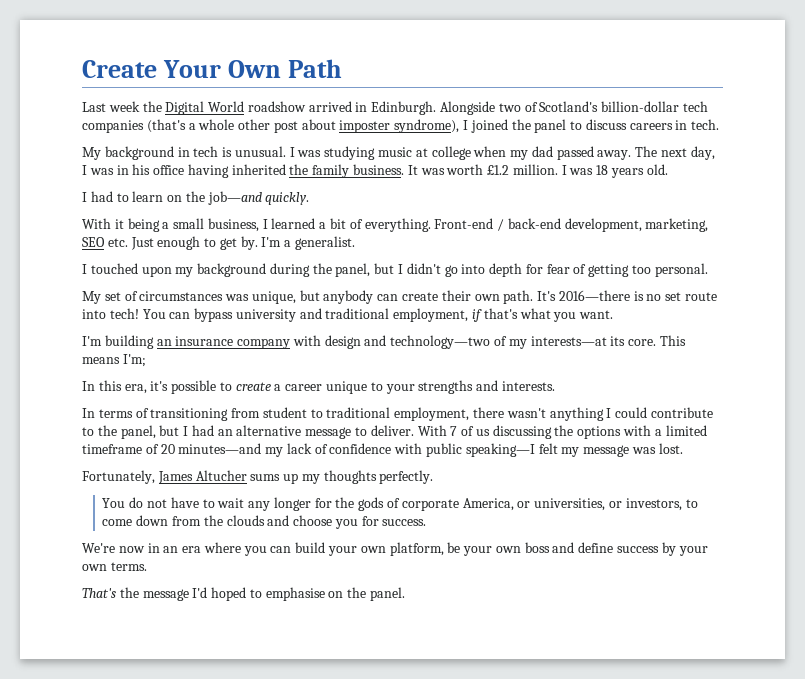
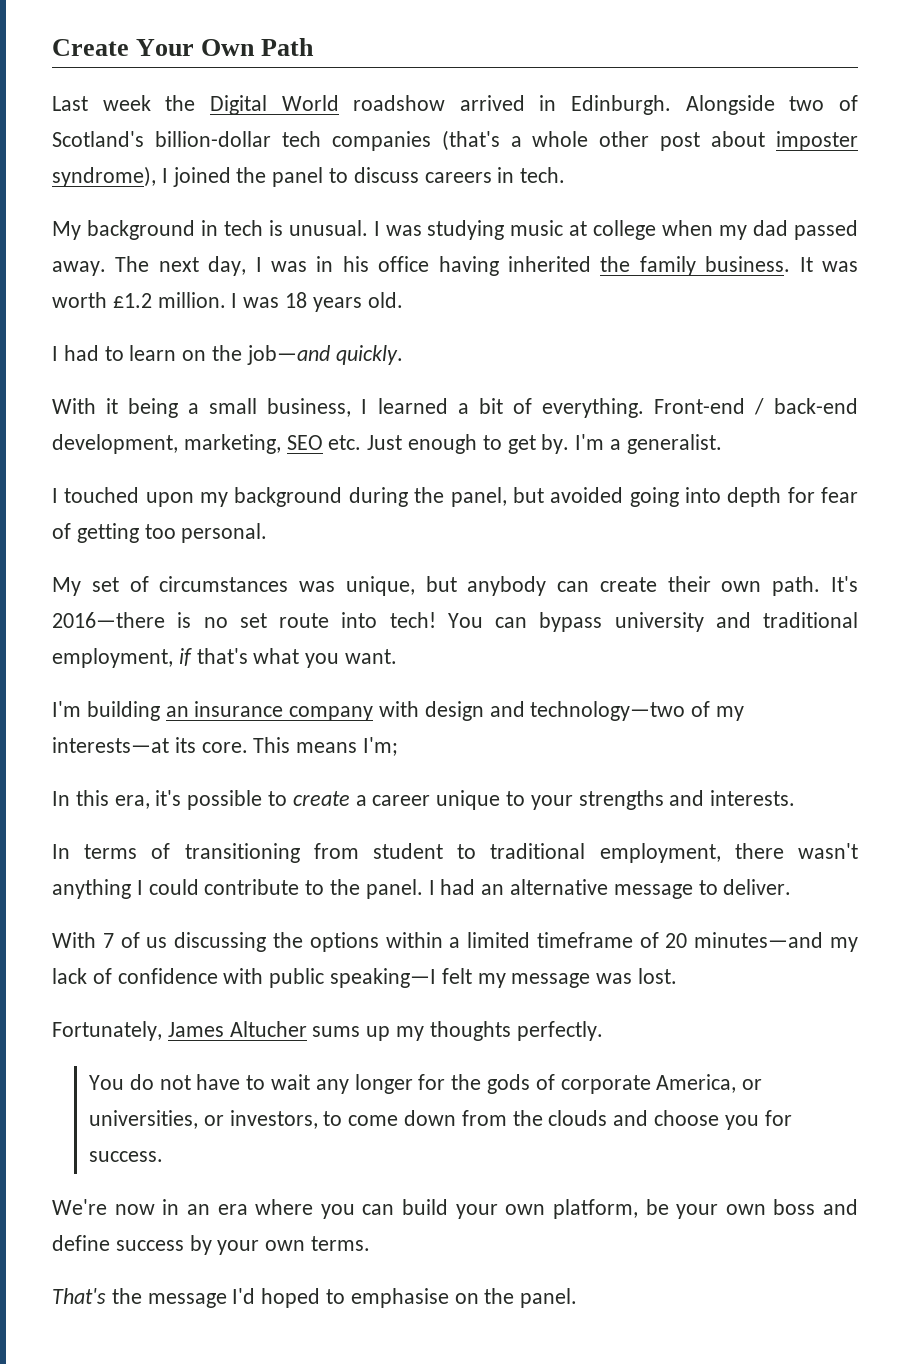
- I touched upon my background during the panel, but I didn't go into depth for fear of getting too personal.
+ I touched upon my background during the panel, but avoided going into depth for fear of getting too personal.
- In terms of transitioning from student to traditional employment, there wasn't anything I could contribute to the panel, but I had an alternative message to deliver. With 7 of us discussing the options with a limited timeframe of 20 minutes—and my lack of confidence with public speaking—I felt my message was lost.
+ In terms of transitioning from student to traditional employment, there wasn't anything I could contribute to the panel. I had an alternative message to deliver.
+ With 7 of us discussing the options within a limited timeframe of 20 minutes—and my lack of confidence with public speaking—I felt my message was lost.

